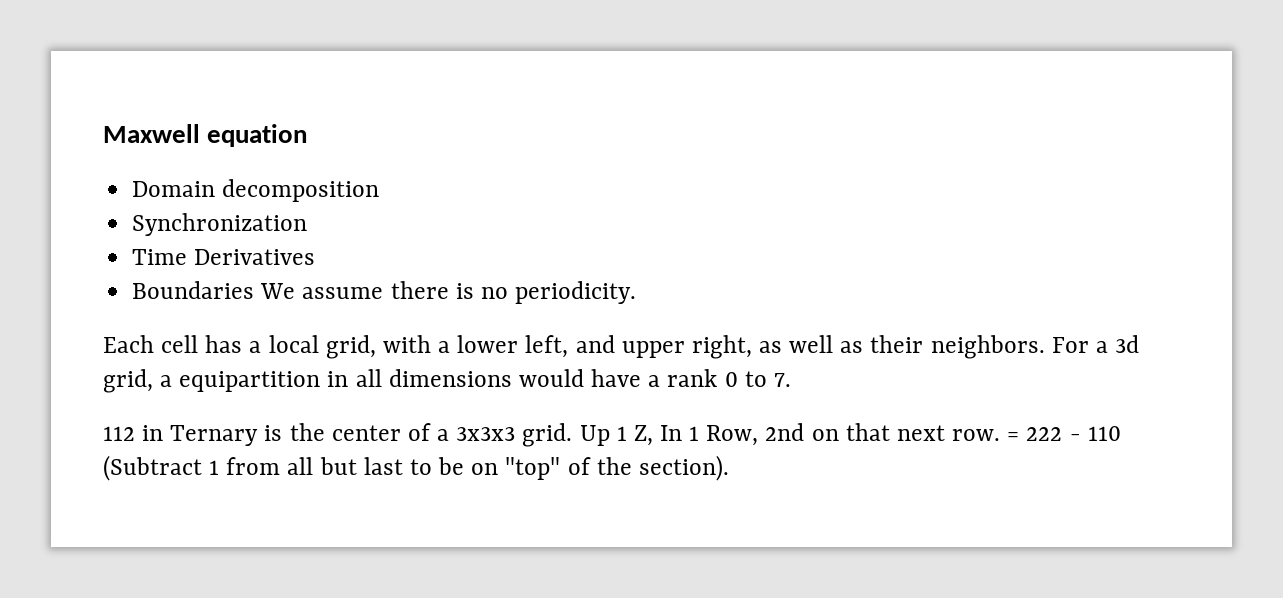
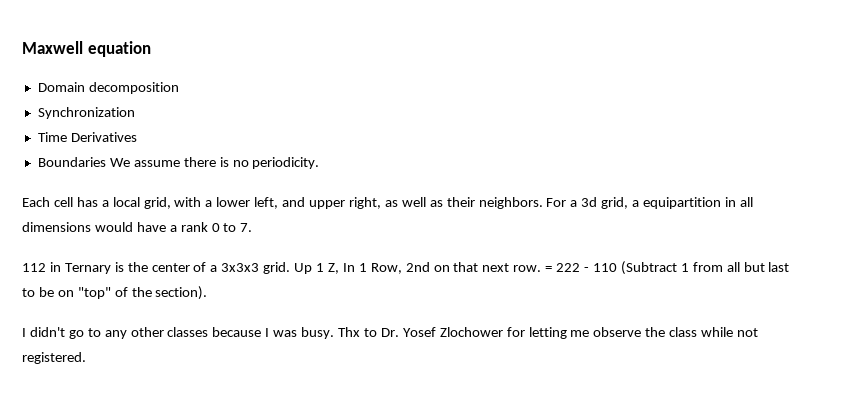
+ I didn't go to any other classes because I was busy. Thx to Dr. Yosef Zlochower for letting me observe the class while not registered.

